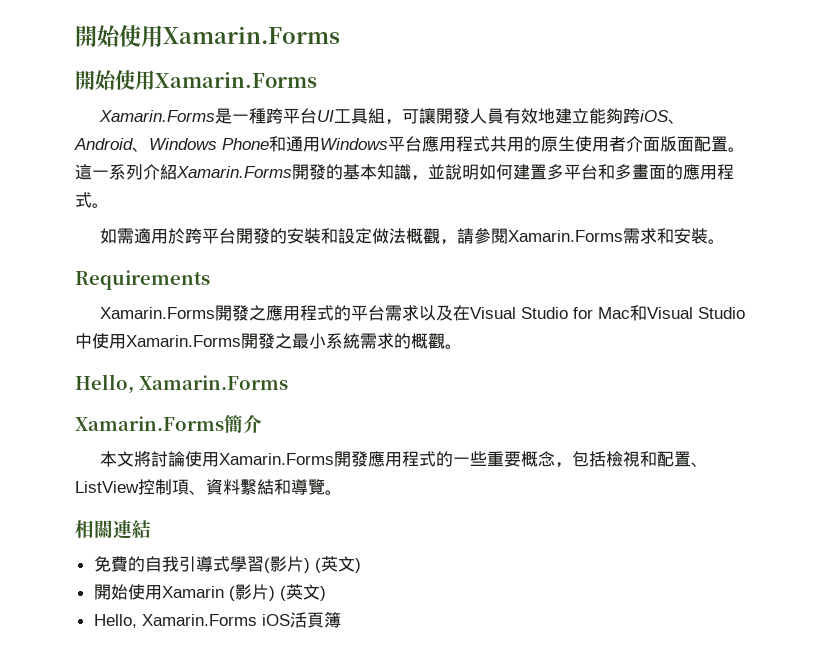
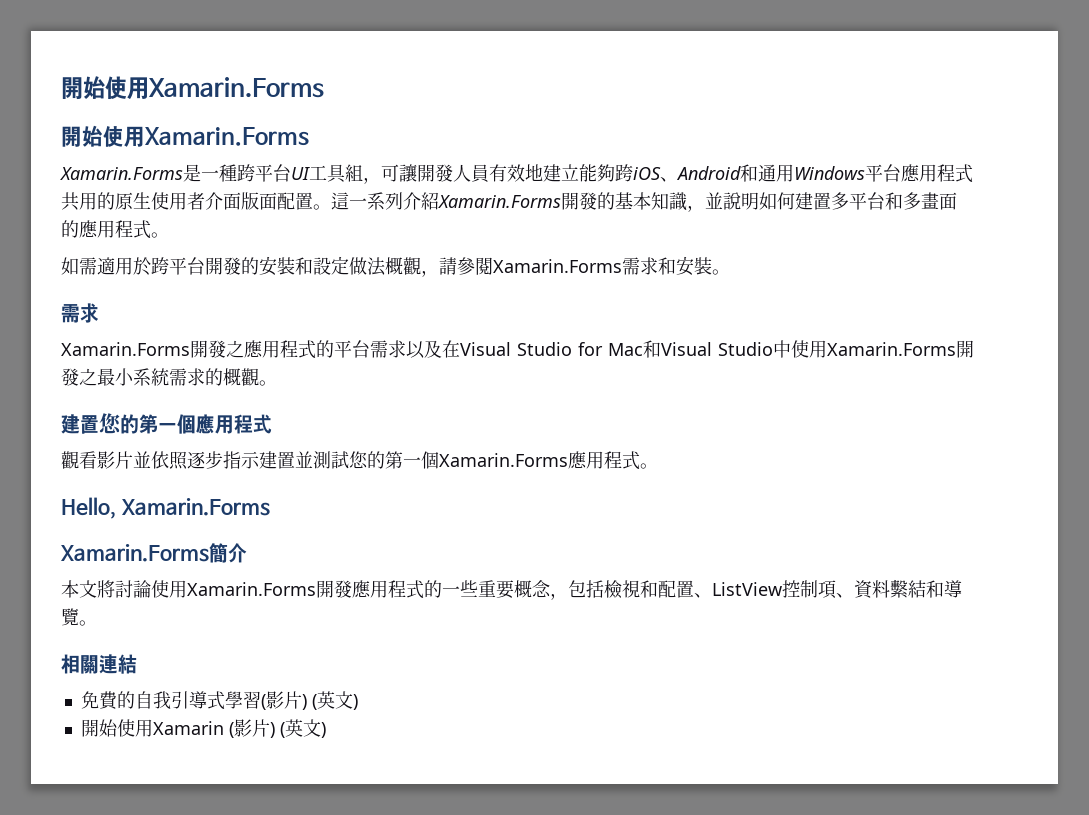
- Xamarin.Forms是一種跨平台UI工具組，可讓開發人員有效地建立能夠跨iOS、Android、Windows Phone和通用Windows平台應用程式共用的原生使用者介面版面配置。
+ Xamarin.Forms是一種跨平台UI工具組，可讓開發人員有效地建立能夠跨iOS、Android和通用Windows平台應用程式共用的原生使用者介面版面配置。
  如需適用於跨平台開發的安裝和設定做法概觀，請參閱Xamarin.Forms需求和安裝。
- Requirements
+ 需求
+ 建置您的第一個應用程式
+ 觀看影片並依照逐步指示建置並測試您的第一個Xamarin.Forms應用程式。
- Hello, Xamarin.Forms iOS活頁簿

